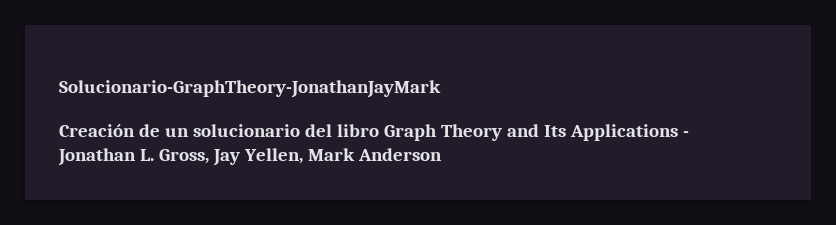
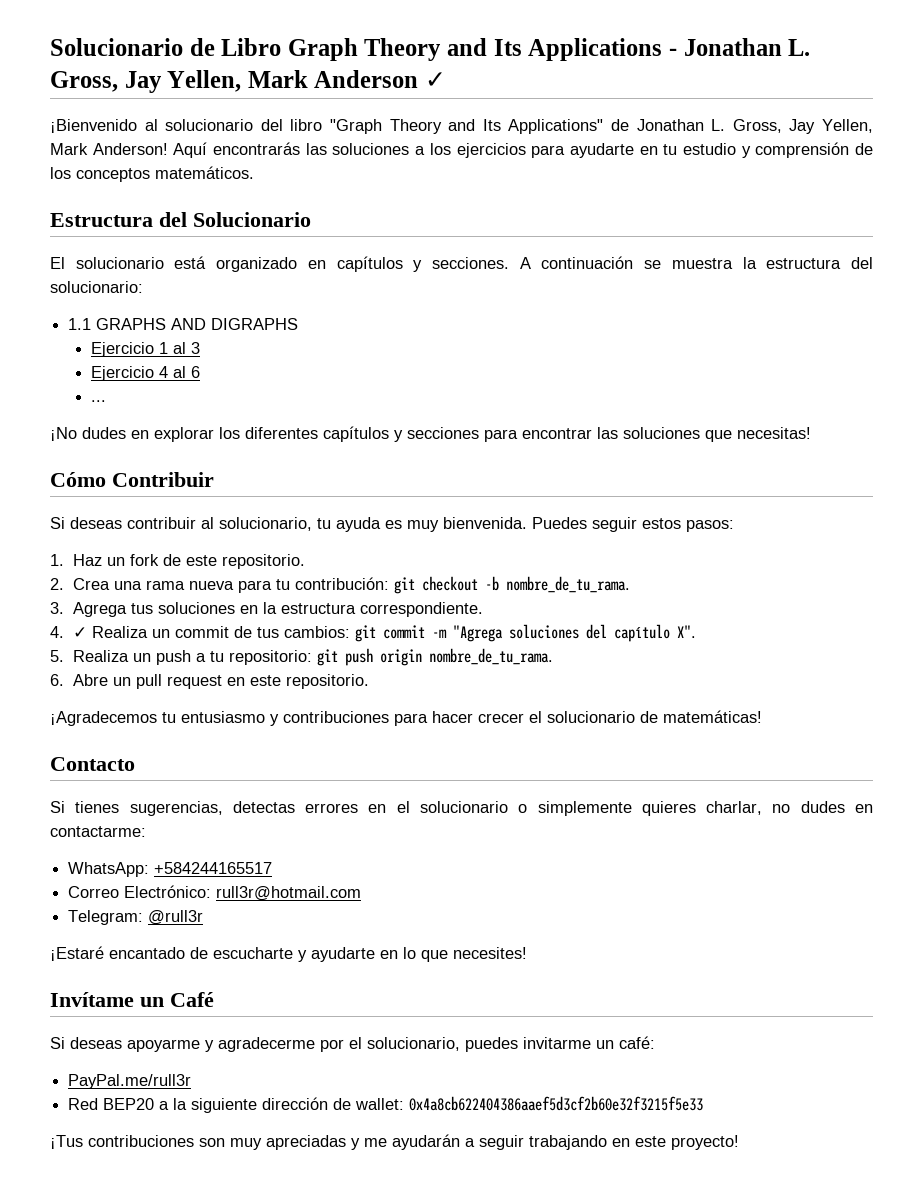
- Solucionario-GraphTheory-JonathanJayMark
- Creación de un solucionario del libro Graph Theory and Its Applications - Jonathan L. Gross, Jay Yellen, Mark Anderson
+ Solucionario de Libro Graph Theory and Its Applications - Jonathan L. Gross, Jay Yellen, Mark Anderson ✓
+ ¡Bienvenido al solucionario del libro "Graph Theory and Its Applications" de Jonathan L. Gross, Jay Yellen, Mark Anderson! Aquí encontrarás las soluciones a los ejercicios para ayudarte en tu estudio y comprensión de los conceptos matemáticos.
+ Estructura del Solucionario
+ El solucionario está organizado en capítulos y secciones. A continuación se muestra la estructura del solucionario:
+ 1.1 GRAPHS AND DIGRAPHS
+ Ejercicio 1 al 3
+ Ejercicio 4 al 6
+ ...
+ ¡No dudes en explorar los diferentes capítulos y secciones para encontrar las soluciones que necesitas!
+ Cómo Contribuir
+ Si deseas contribuir al solucionario, tu ayuda es muy bienvenida. Puedes seguir estos pasos:
+ 1. Haz un fork de este repositorio.
+ 2. Crea una rama nueva para tu contribución: git checkout -b nombre_de_tu_rama.
+ 3. Agrega tus soluciones en la estructura correspondiente.
+ 4. ✓ Realiza un commit de tus cambios: git commit -m "Agrega soluciones del capítulo X".
+ 5. Realiza un push a tu repositorio: git push origin nombre_de_tu_rama.
+ 6. Abre un pull request en este repositorio.
+ ¡Agradecemos tu entusiasmo y contribuciones para hacer crecer el solucionario de matemáticas!
+ Contacto
+ Si tienes sugerencias, detectas errores en el solucionario o simplemente quieres charlar, no dudes en contactarme:
+ WhatsApp: +584244165517
+ Correo Electrónico: rull3r@hotmail.com
+ Telegram: @rull3r
+ ¡Estaré encantado de escucharte y ayudarte en lo que necesites!
+ Invítame un Café
+ Si deseas apoyarme y agradecerme por el solucionario, puedes invitarme un café:
+ PayPal.me/rull3r
+ Red BEP20 a la siguiente dirección de wallet: 0x4a8cb622404386aaef5d3cf2b60e32f3215f5e33
+ ¡Tus contribuciones son muy apreciadas y me ayudarán a seguir trabajando en este proyecto!

